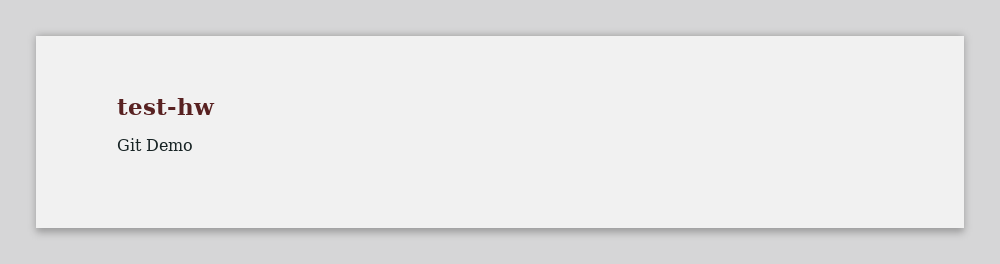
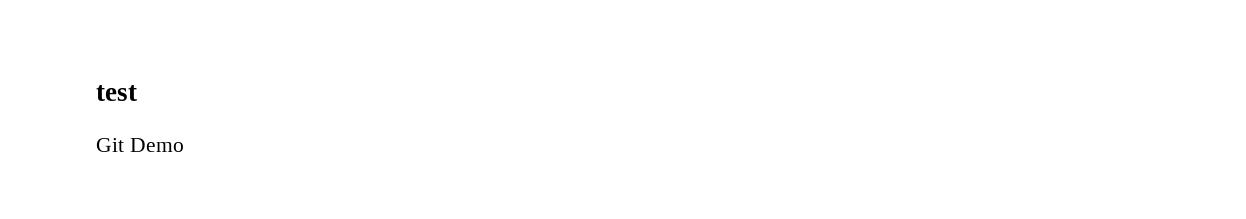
- test-hw
+ test

